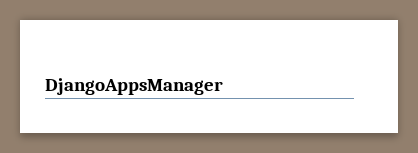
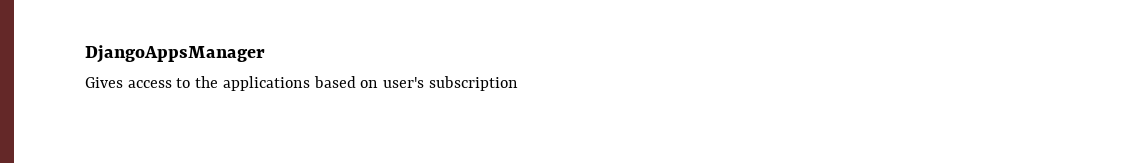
+ Gives access to the applications based on user's subscription

